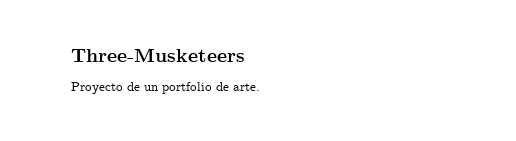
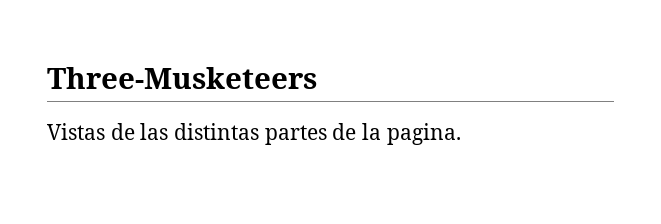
- Proyecto de un portfolio de arte.
+ Vistas de las distintas partes de la pagina.

